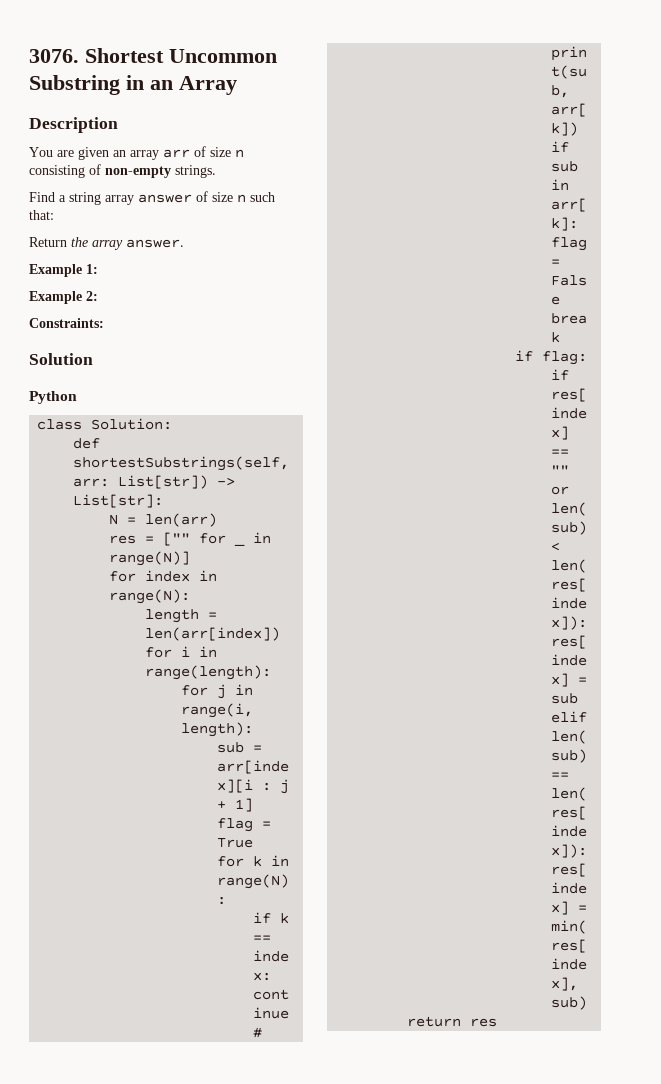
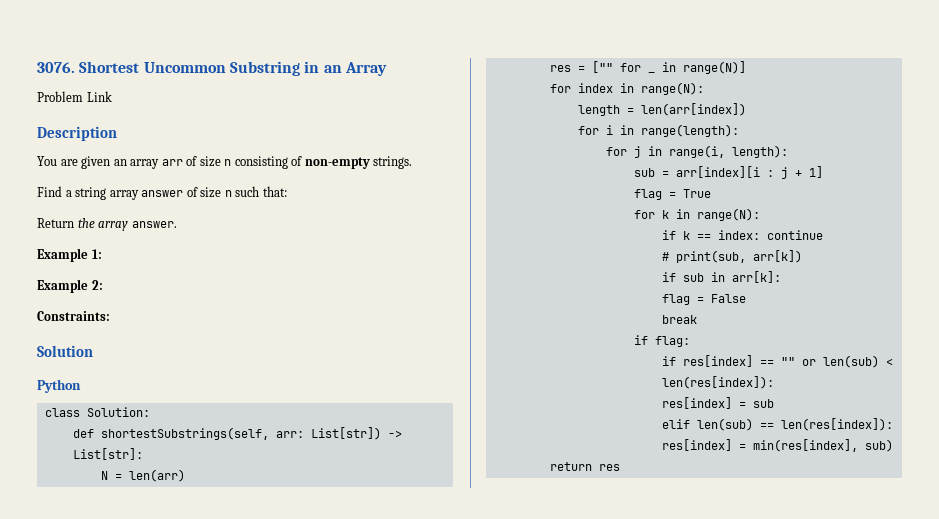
+ Problem Link

